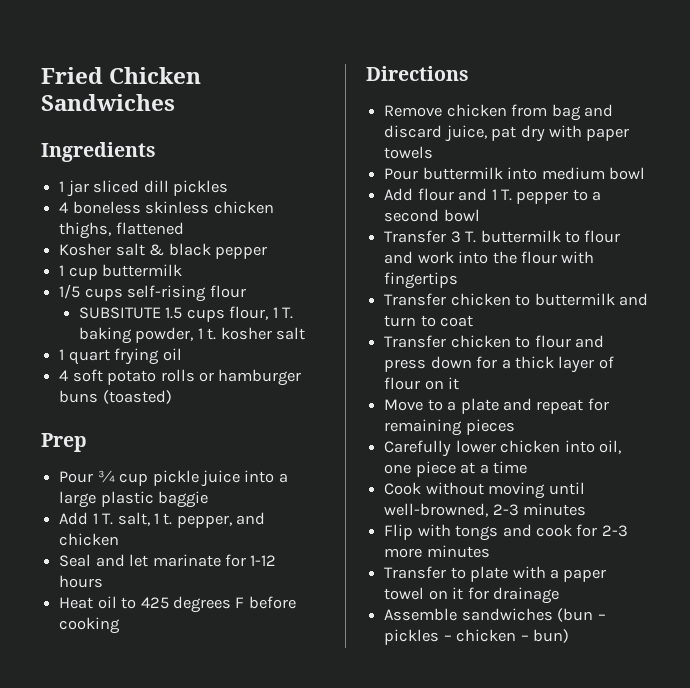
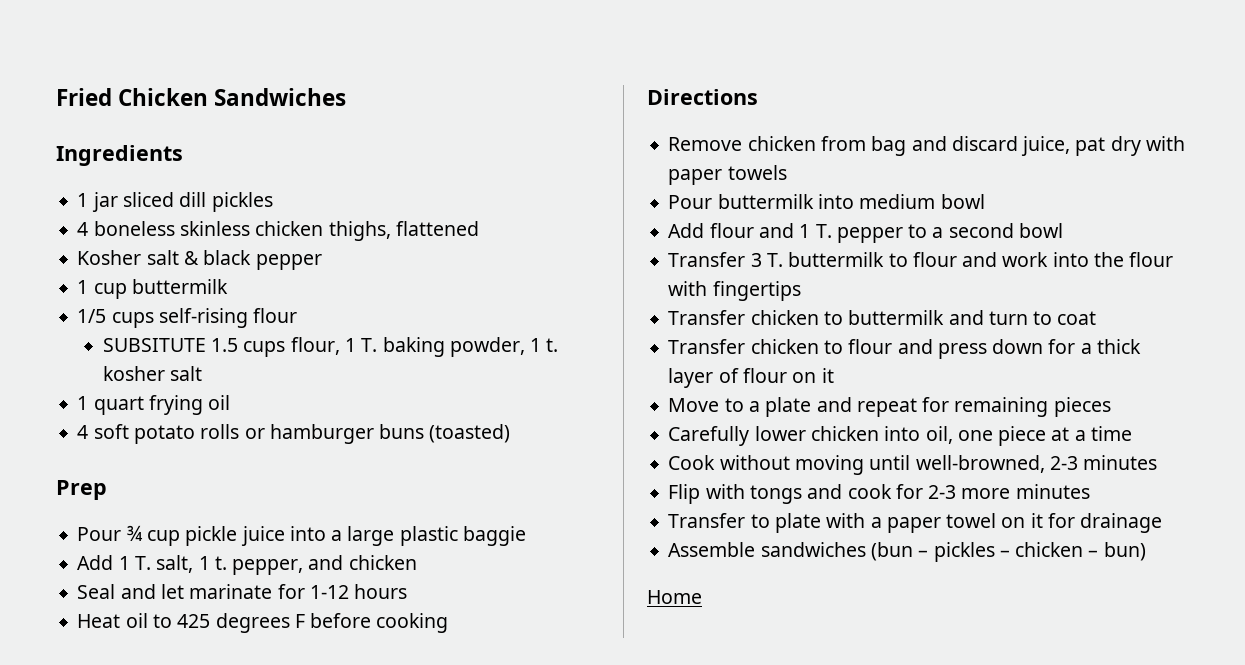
+ Home

